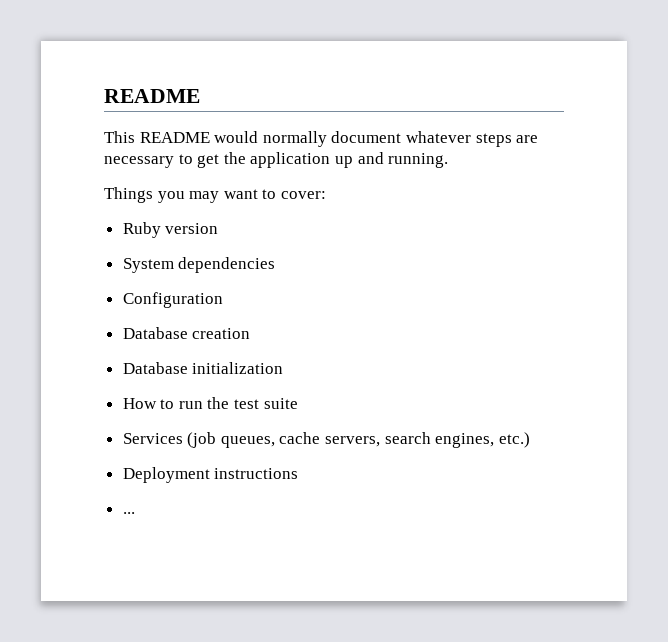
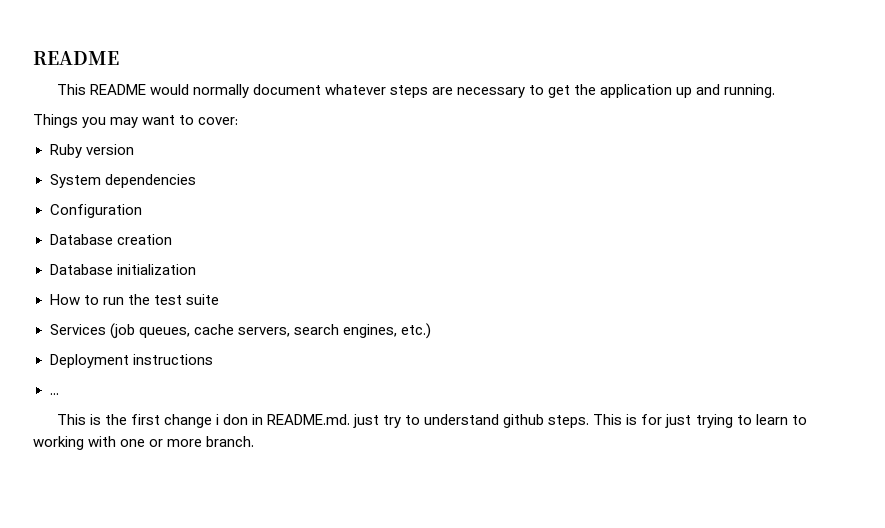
+ This is the first change i don in README.md. just try to understand github steps. This is for just trying to learn to working with one or more branch.

